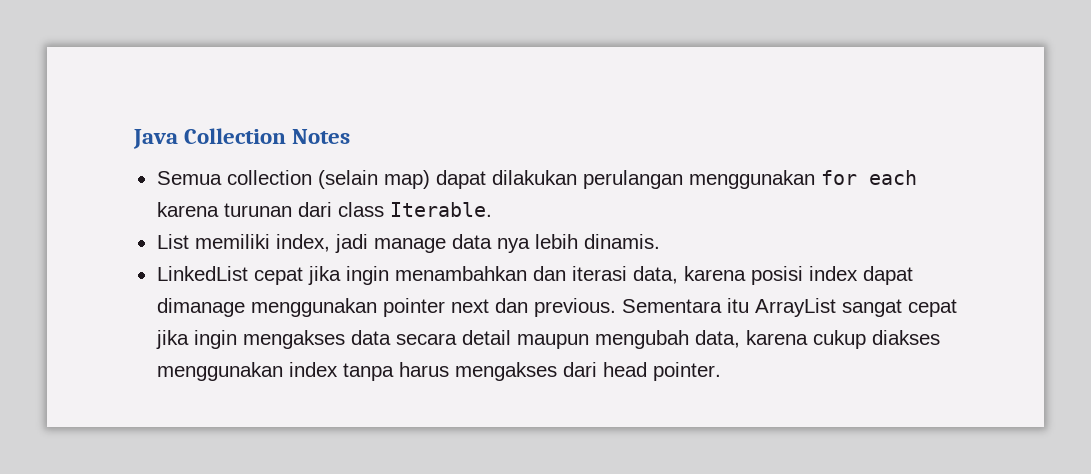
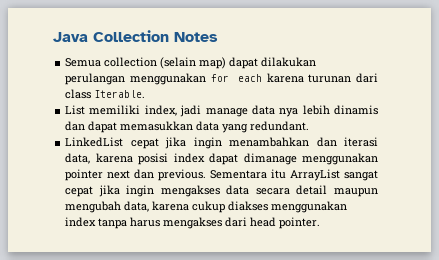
- List memiliki index, jadi manage data nya lebih dinamis.
+ List memiliki index, jadi manage data nya lebih dinamis dan dapat memasukkan data yang redundant.

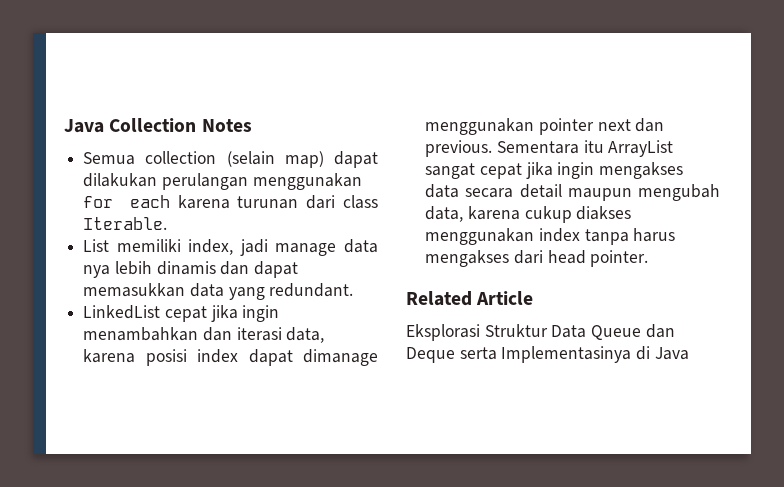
+ Related Article
+ Eksplorasi Struktur Data Queue dan Deque serta Implementasinya di Java

